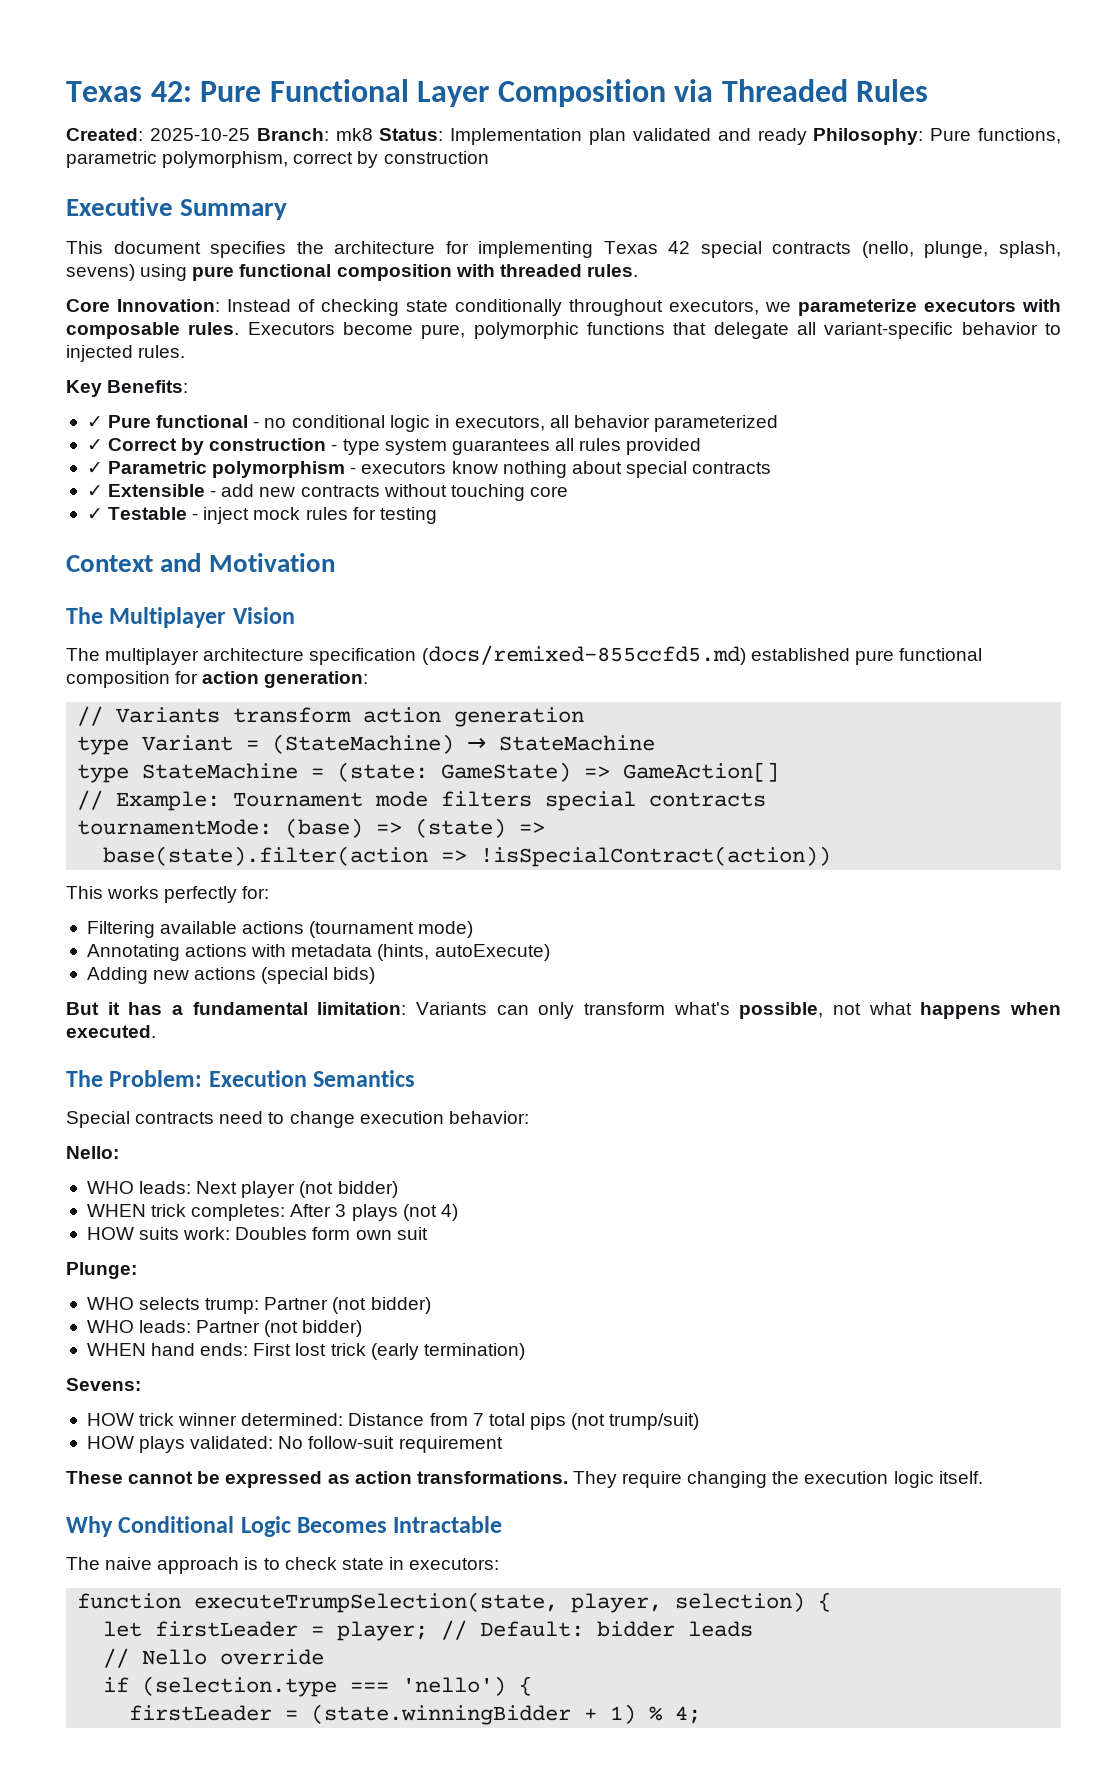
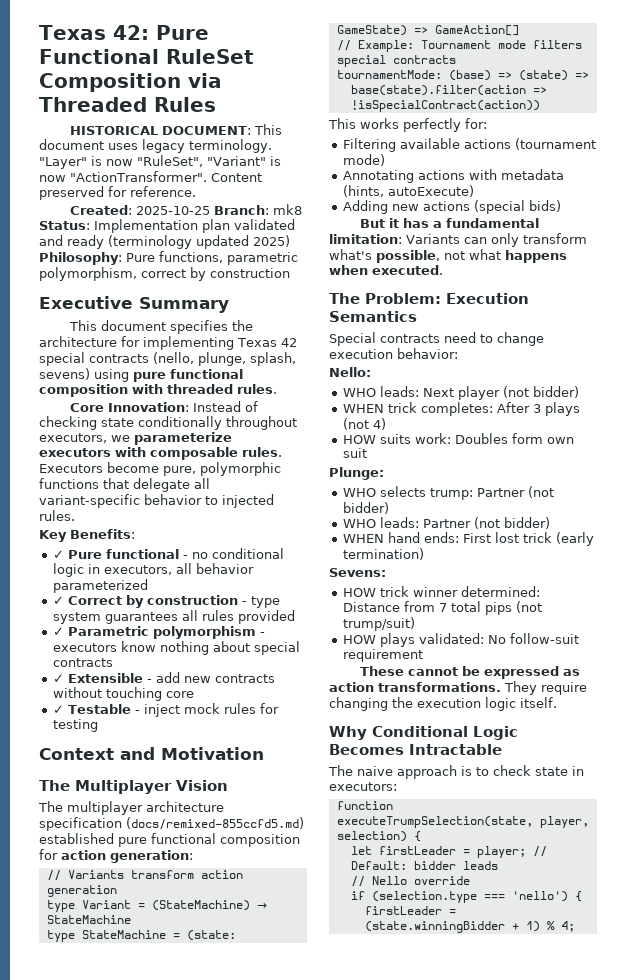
- Texas 42: Pure Functional Layer Composition via Threaded Rules
+ Texas 42: Pure Functional RuleSet Composition via Threaded Rules
+ HISTORICAL DOCUMENT: This document uses legacy terminology. "Layer" is now "RuleSet", "Variant" is now "ActionTransformer". Content preserved for reference.
- Created: 2025-10-25 Branch: mk8 Status: Implementation plan validated and ready Philosophy: Pure functions, parametric polymorphism, correct by construction
+ Created: 2025-10-25 Branch: mk8 Status: Implementation plan validated and ready (terminology updated 2025) Philosophy: Pure functions, parametric polymorphism, correct by construction

